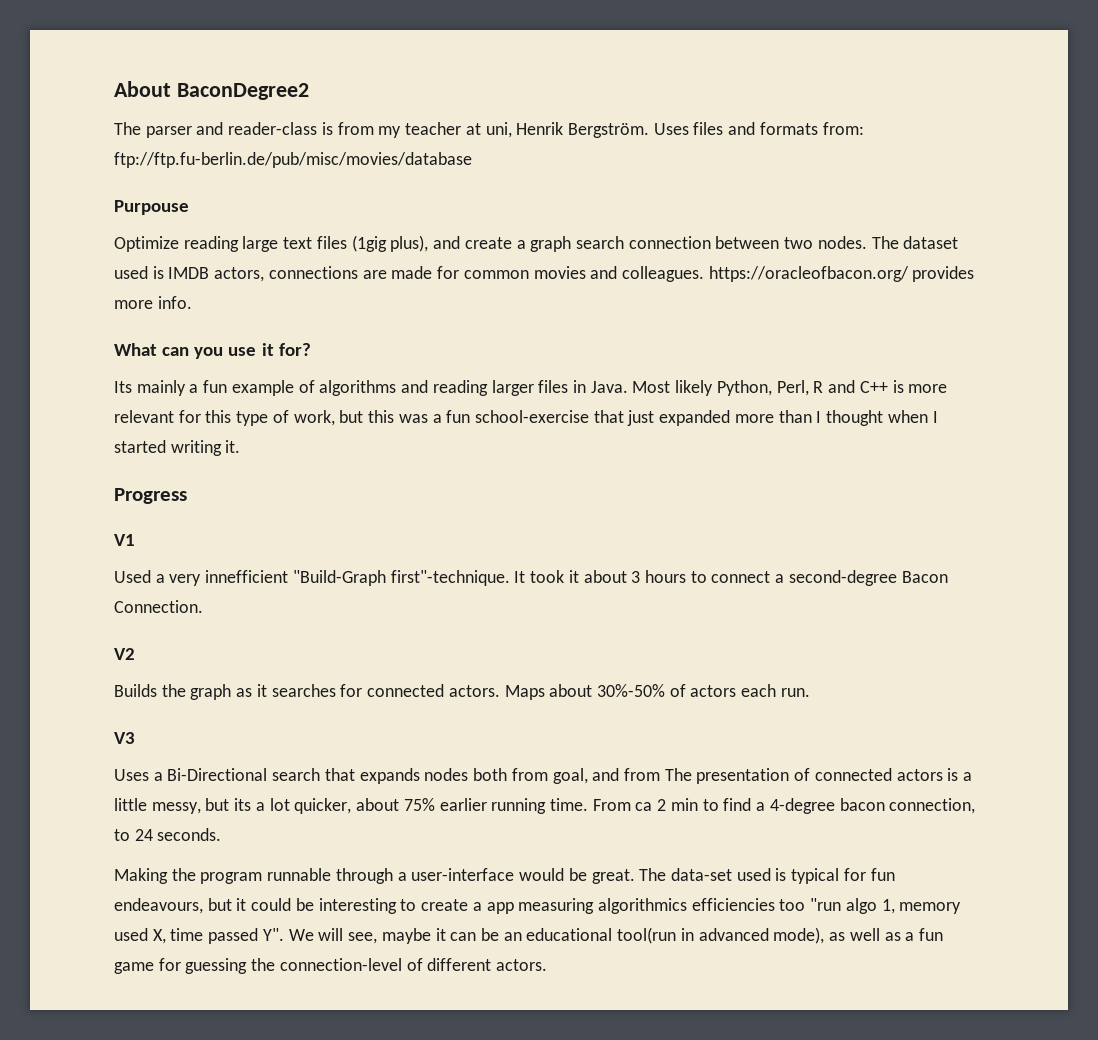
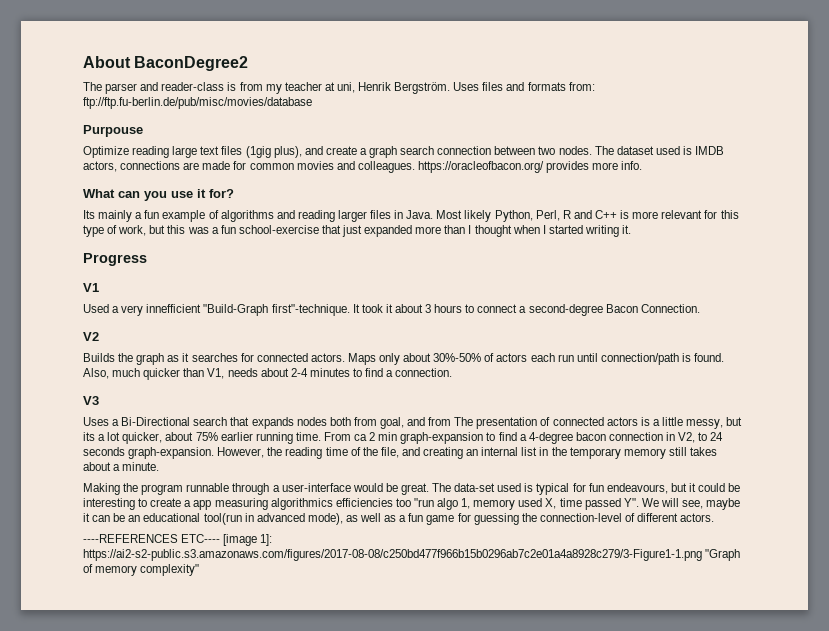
- Maps about 30%-50% of actors each run.
+ Maps only about 30%-50% of actors each run until connection/path is found. Also, much quicker than V1, needs about 2-4 minutes to find a connection.
- From ca 2 min to find a 4-degree bacon connection, to 24 seconds.
+ From ca 2 min graph-expansion to find a 4-degree bacon connection in V2, to 24 seconds graph-expansion. However, the reading time of the file, and creating an internal list in the temporary memory still takes about a minute.
+ ----REFERENCES ETC---- [image 1]: https://ai2-s2-public.s3.amazonaws.com/figures/2017-08-08/c250bd477f966b15b0296ab7c2e01a4a8928c279/3-Figure1-1.png "Graph of memory complexity"

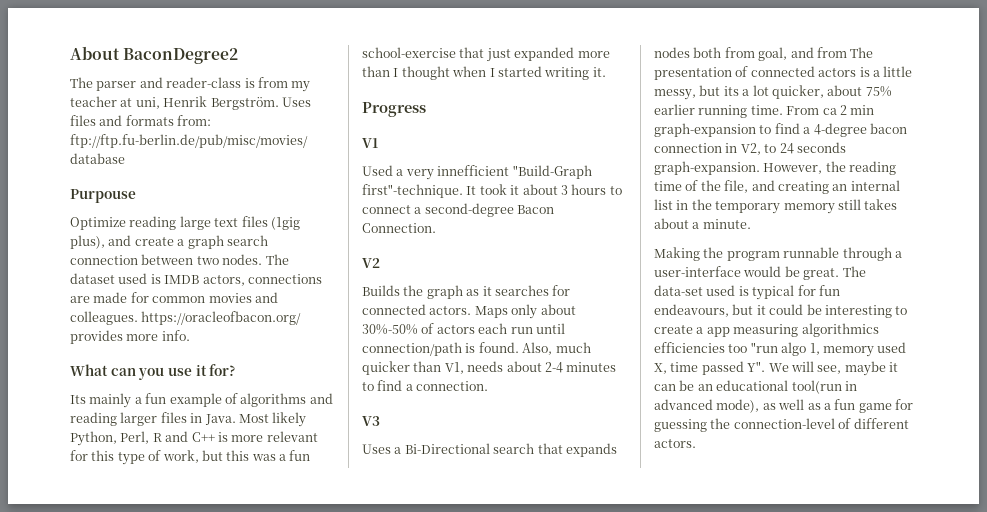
- ----REFERENCES ETC---- [image 1]: https://ai2-s2-public.s3.amazonaws.com/figures/2017-08-08/c250bd477f966b15b0296ab7c2e01a4a8928c279/3-Figure1-1.png "Graph of memory complexity"

